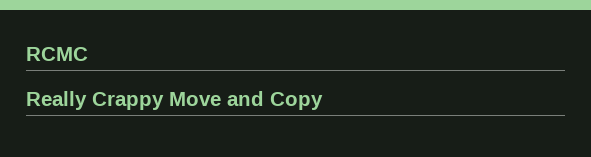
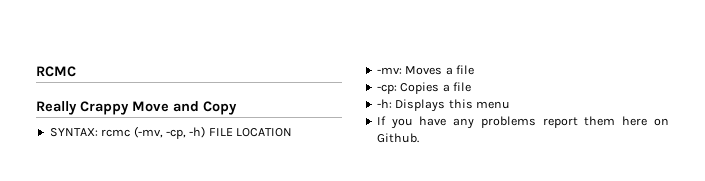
+ SYNTAX: rcmc (-mv, -cp, -h) FILE LOCATION
+ -mv: Moves a file
+ -cp: Copies a file
+ -h: Displays this menu
+ If you have any problems report them here on Github.

